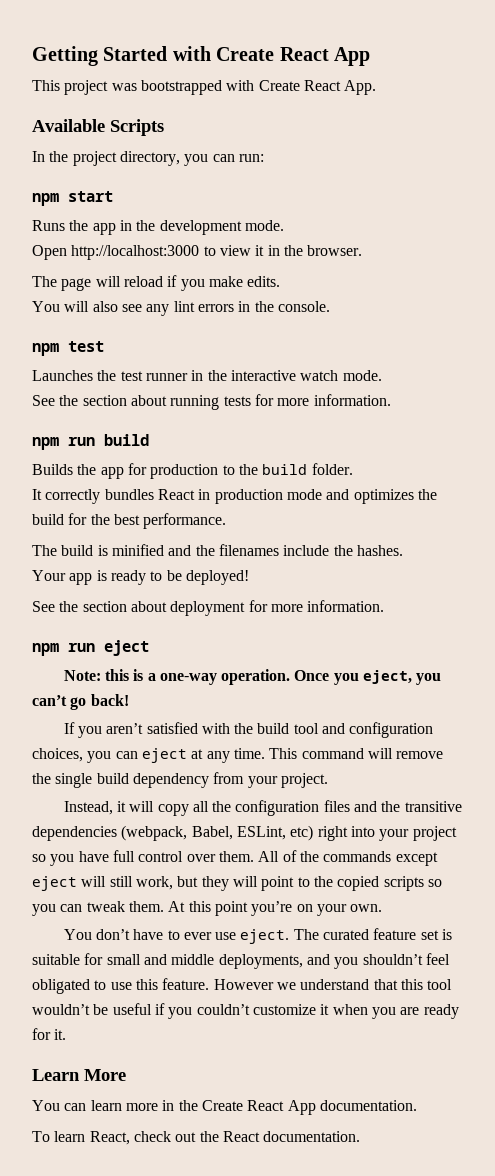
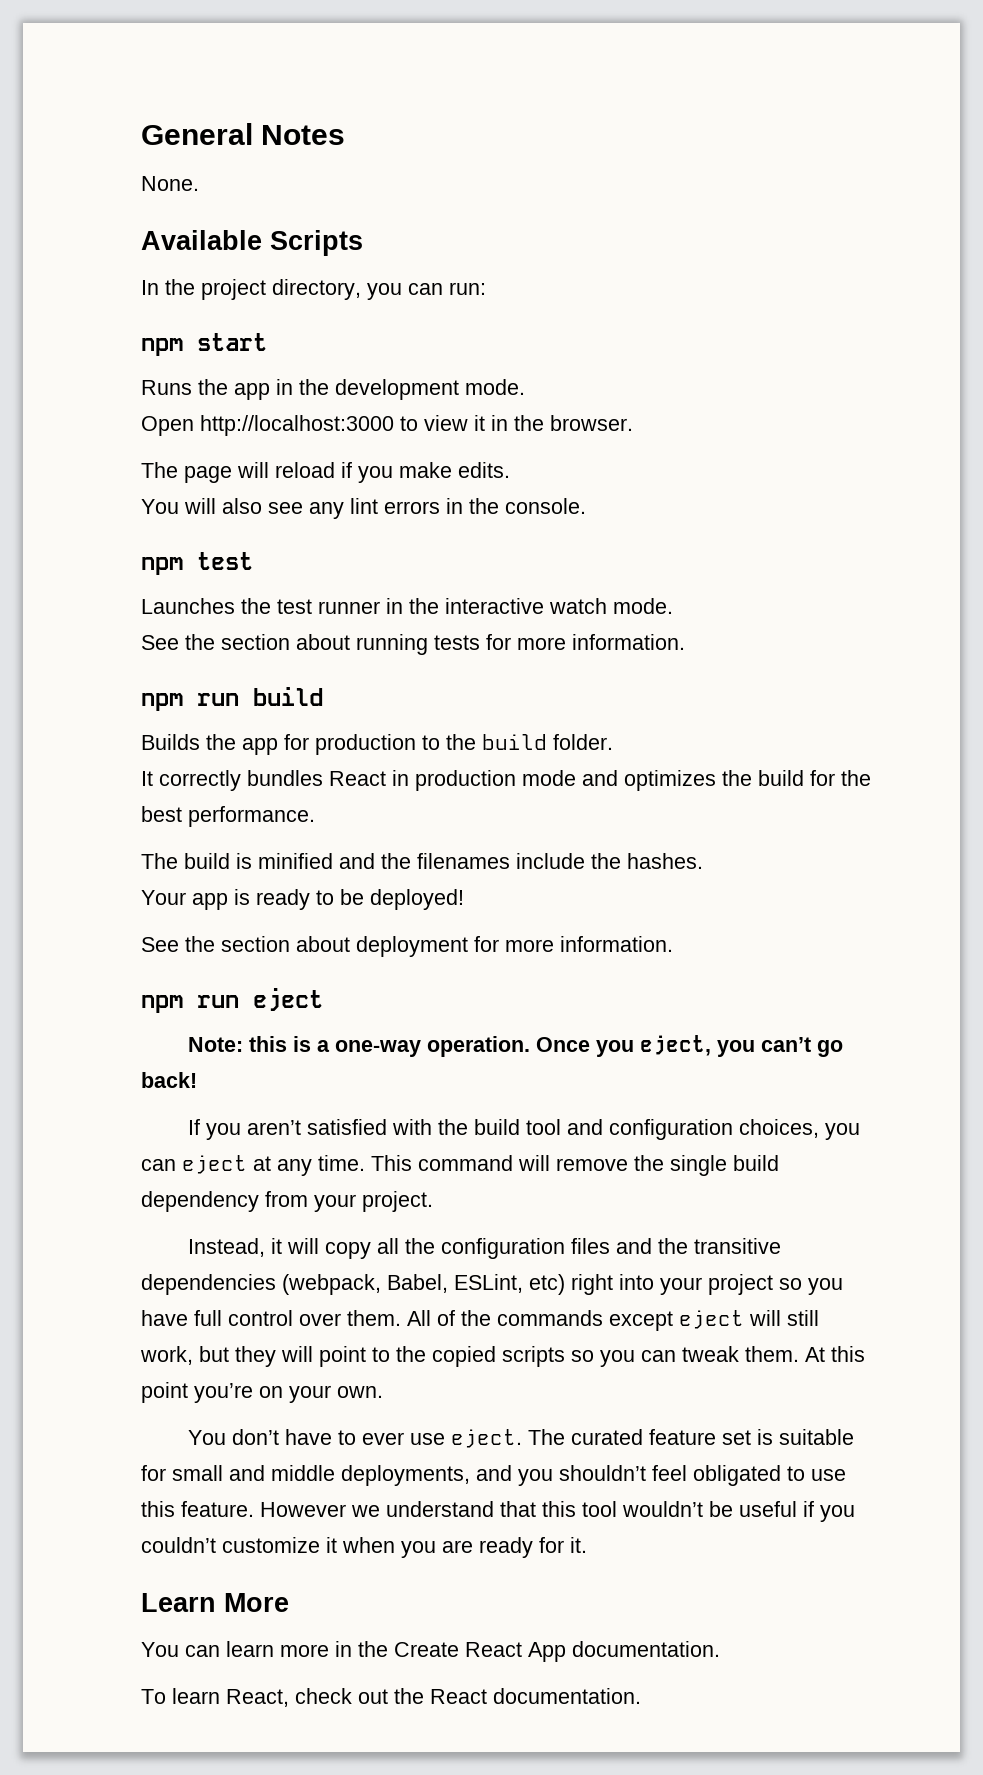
- Getting Started with Create React App
- This project was bootstrapped with Create React App.
+ General Notes
+ None.

